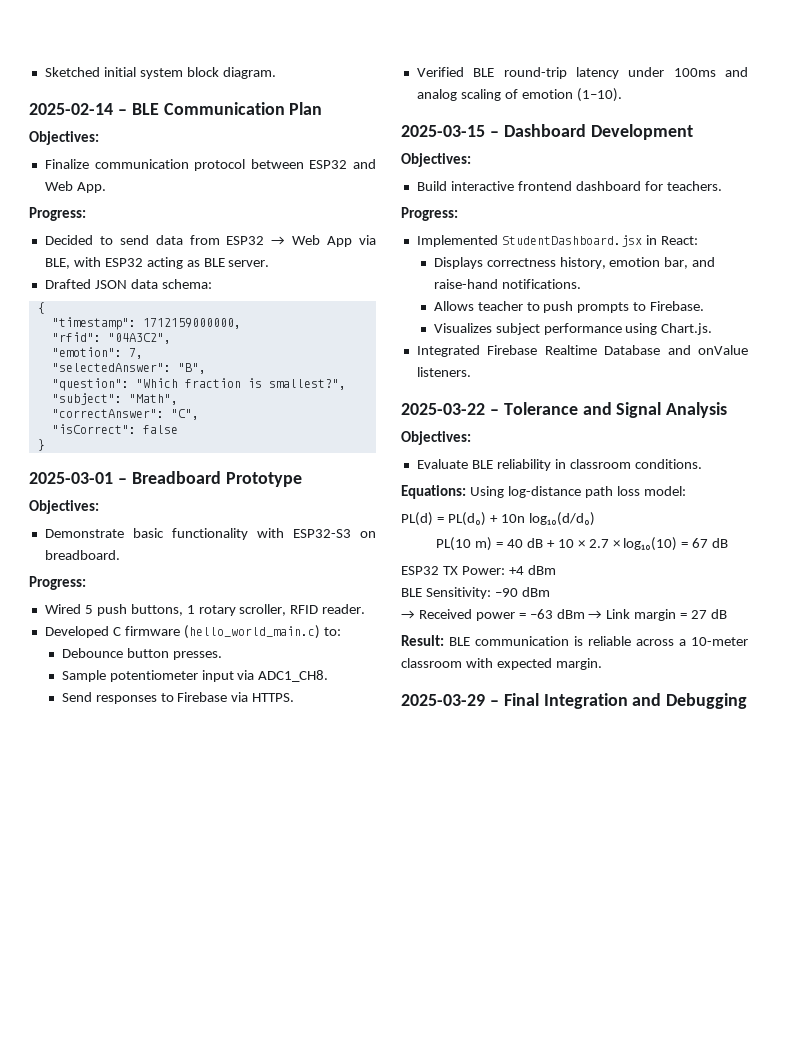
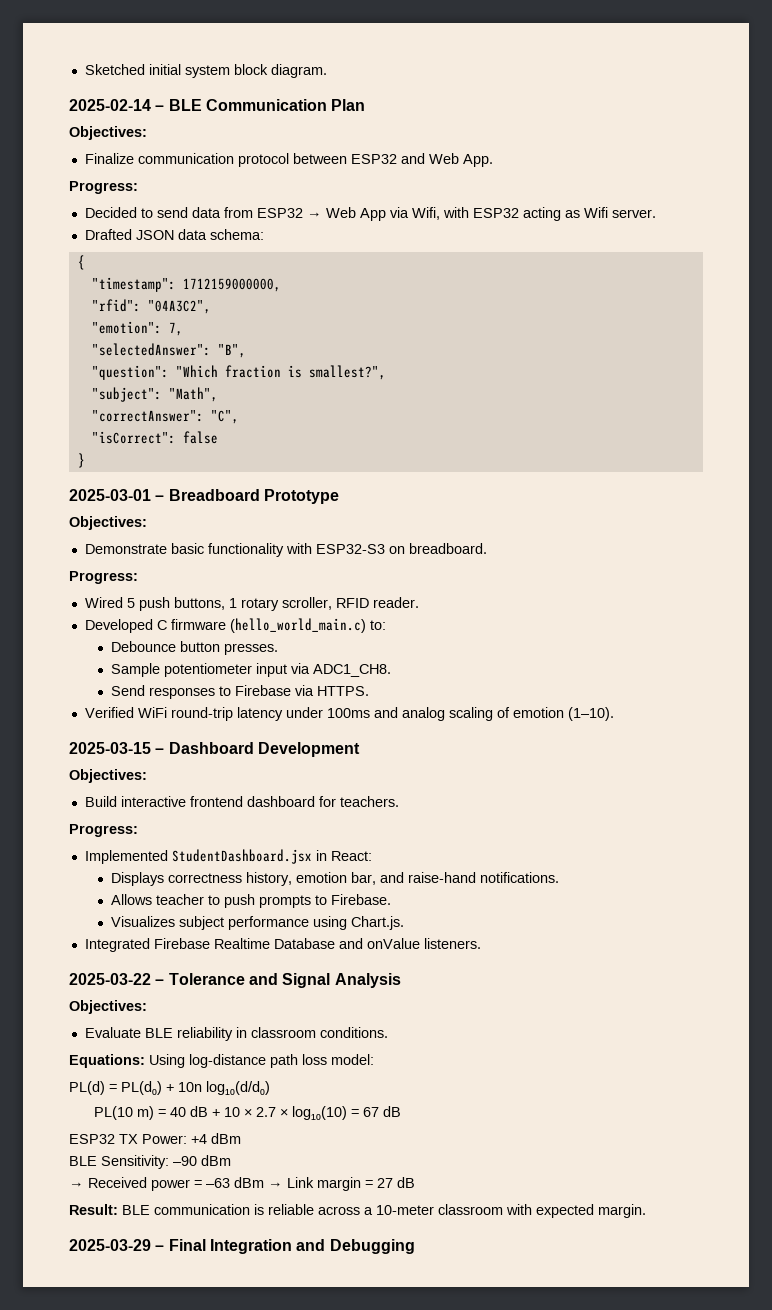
- Decided to send data from ESP32 → Web App via BLE, with ESP32 acting as BLE server.
+ Decided to send data from ESP32 → Web App via Wifi, with ESP32 acting as Wifi server.
- Verified BLE round-trip latency under 100ms and analog scaling of emotion (1–10).
+ Verified WiFi round-trip latency under 100ms and analog scaling of emotion (1–10).

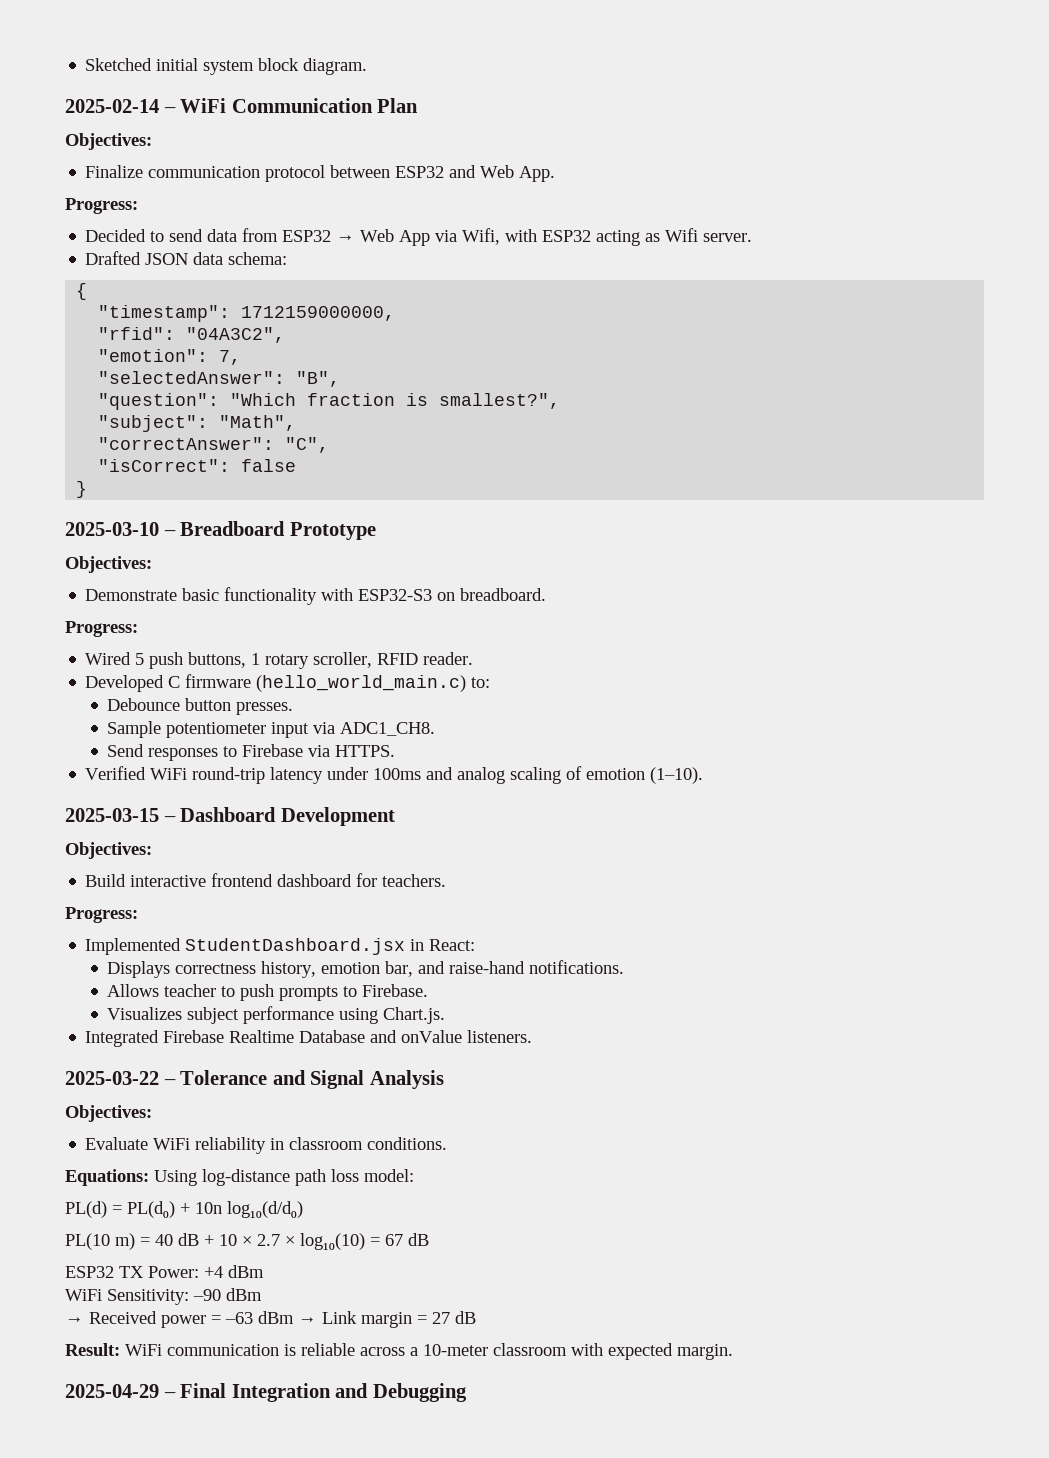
- 2025-02-14 – BLE Communication Plan
+ 2025-02-14 – WiFi Communication Plan
- 2025-03-01 – Breadboard Prototype
+ 2025-03-10 – Breadboard Prototype
- Evaluate BLE reliability in classroom conditions.
+ Evaluate WiFi reliability in classroom conditions.
- BLE Sensitivity: –90 dBm
+ WiFi Sensitivity: –90 dBm
- Result: BLE communication is reliable across a 10-meter classroom with expected margin.
+ Result: WiFi communication is reliable across a 10-meter classroom with expected margin.
- 2025-03-29 – Final Integration and Debugging
+ 2025-04-29 – Final Integration and Debugging

